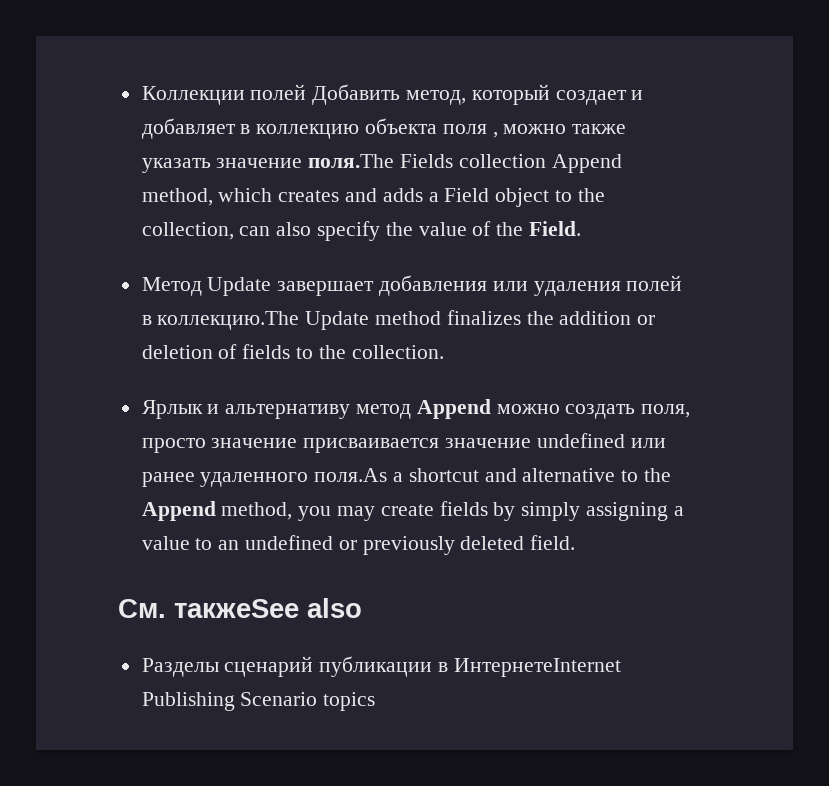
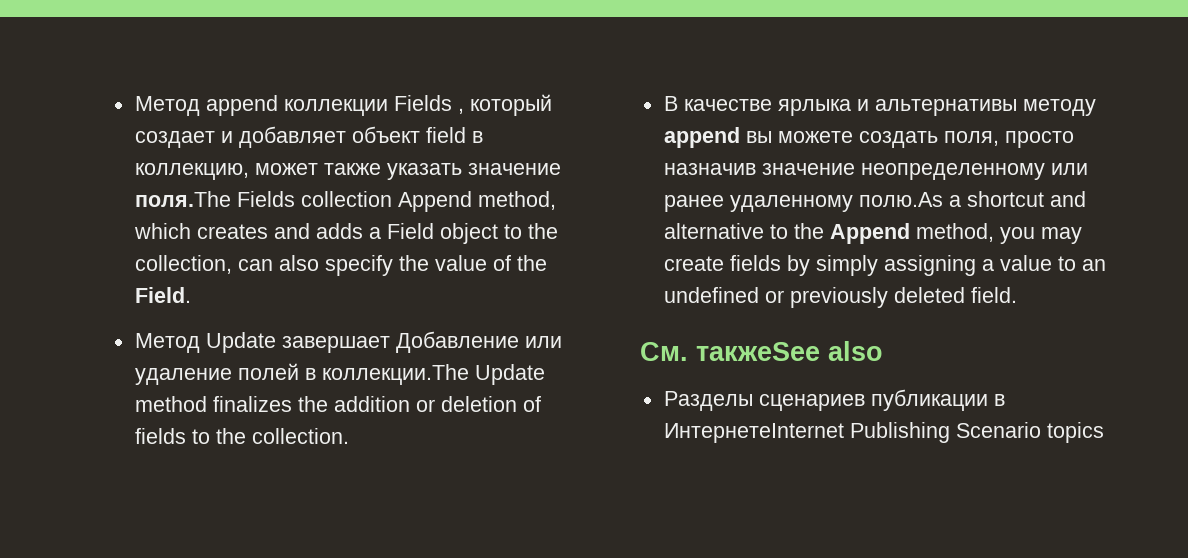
- Коллекции полей Добавить метод, который создает и добавляет в коллекцию объекта поля , можно также указать значение поля.The Fields collection Append method, which creates and adds a Field object to the collection, can also specify the value of the Field.
+ Метод append коллекции Fields , который создает и добавляет объект field в коллекцию, может также указать значение поля.The Fields collection Append method, which creates and adds a Field object to the collection, can also specify the value of the Field.
- Метод Update завершает добавления или удаления полей в коллекцию.The Update method finalizes the addition or deletion of fields to the collection.
+ Метод Update завершает Добавление или удаление полей в коллекции.The Update method finalizes the addition or deletion of fields to the collection.
- Ярлык и альтернативу метод Append можно создать поля, просто значение присваивается значение undefined или ранее удаленного поля.As a shortcut and alternative to the Append method, you may create fields by simply assigning a value to an undefined or previously deleted field.
+ В качестве ярлыка и альтернативы методу append вы можете создать поля, просто назначив значение неопределенному или ранее удаленному полю.As a shortcut and alternative to the Append method, you may create fields by simply assigning a value to an undefined or previously deleted field.
- Разделы сценарий публикации в ИнтернетеInternet Publishing Scenario topics
+ Разделы сценариев публикации в ИнтернетеInternet Publishing Scenario topics

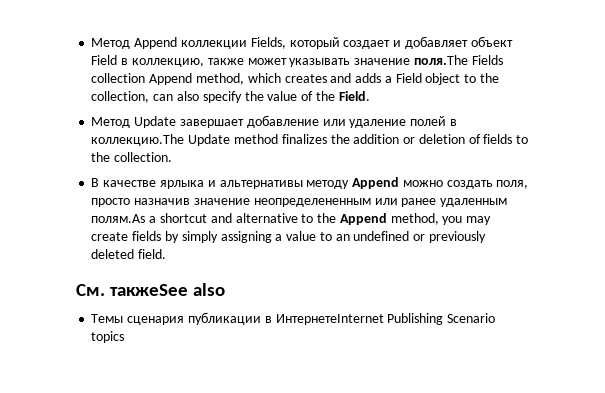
- Метод append коллекции Fields , который создает и добавляет объект field в коллекцию, может также указать значение поля.The Fields collection Append method, which creates and adds a Field object to the collection, can also specify the value of the Field.
+ Метод Append коллекции Fields, который создает и добавляет объект Field в коллекцию, также может указывать значение поля.The Fields collection Append method, which creates and adds a Field object to the collection, can also specify the value of the Field.
- Метод Update завершает Добавление или удаление полей в коллекции.The Update method finalizes the addition or deletion of fields to the collection.
+ Метод Update завершает добавление или удаление полей в коллекцию.The Update method finalizes the addition or deletion of fields to the collection.
- В качестве ярлыка и альтернативы методу append вы можете создать поля, просто назначив значение неопределенному или ранее удаленному полю.As a shortcut and alternative to the Append method, you may create fields by simply assigning a value to an undefined or previously deleted field.
+ В качестве ярлыка и альтернативы методу Append можно создать поля, просто назначив значение неопределененным или ранее удаленным полям.As a shortcut and alternative to the Append method, you may create fields by simply assigning a value to an undefined or previously deleted field.
- Разделы сценариев публикации в ИнтернетеInternet Publishing Scenario topics
+ Темы сценария публикации в ИнтернетеInternet Publishing Scenario topics

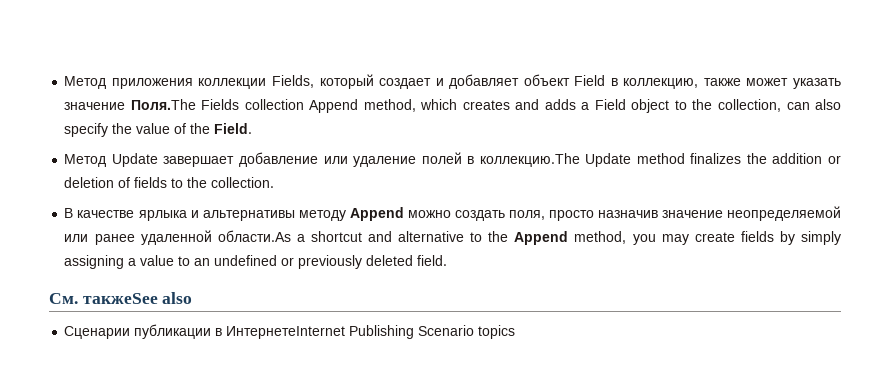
- Метод Append коллекции Fields, который создает и добавляет объект Field в коллекцию, также может указывать значение поля.The Fields collection Append method, which creates and adds a Field object to the collection, can also specify the value of the Field.
+ Метод приложения коллекции Fields, который создает и добавляет объект Field в коллекцию, также может указать значение Поля.The Fields collection Append method, which creates and adds a Field object to the collection, can also specify the value of the Field.
- В качестве ярлыка и альтернативы методу Append можно создать поля, просто назначив значение неопределененным или ранее удаленным полям.As a shortcut and alternative to the Append method, you may create fields by simply assigning a value to an undefined or previously deleted field.
+ В качестве ярлыка и альтернативы методу Append можно создать поля, просто назначив значение неопределяемой или ранее удаленной области.As a shortcut and alternative to the Append method, you may create fields by simply assigning a value to an undefined or previously deleted field.
- Темы сценария публикации в ИнтернетеInternet Publishing Scenario topics
+ Сценарии публикации в ИнтернетеInternet Publishing Scenario topics

